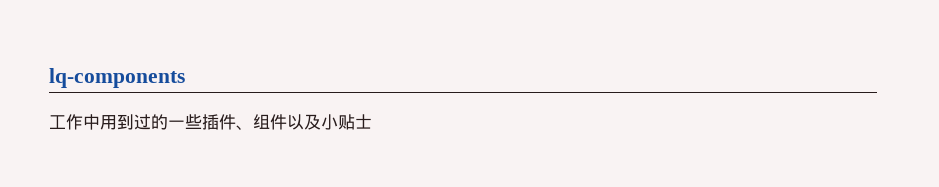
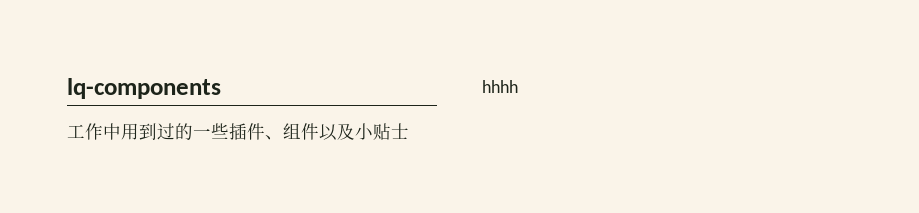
- 工作中用到过的一些插件、组件以及小贴士
+ 工作中用到过的一些插件、组件以及小贴士hhhh

